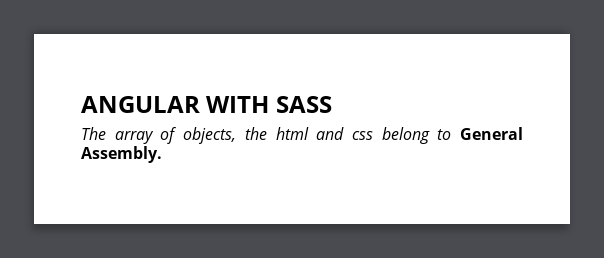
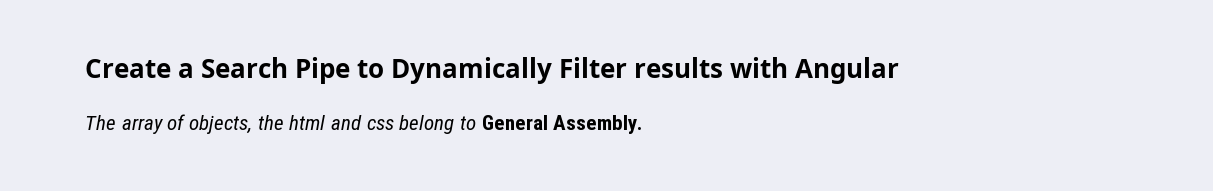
- ANGULAR WITH SASS
+ Create a Search Pipe to Dynamically Filter results with Angular

